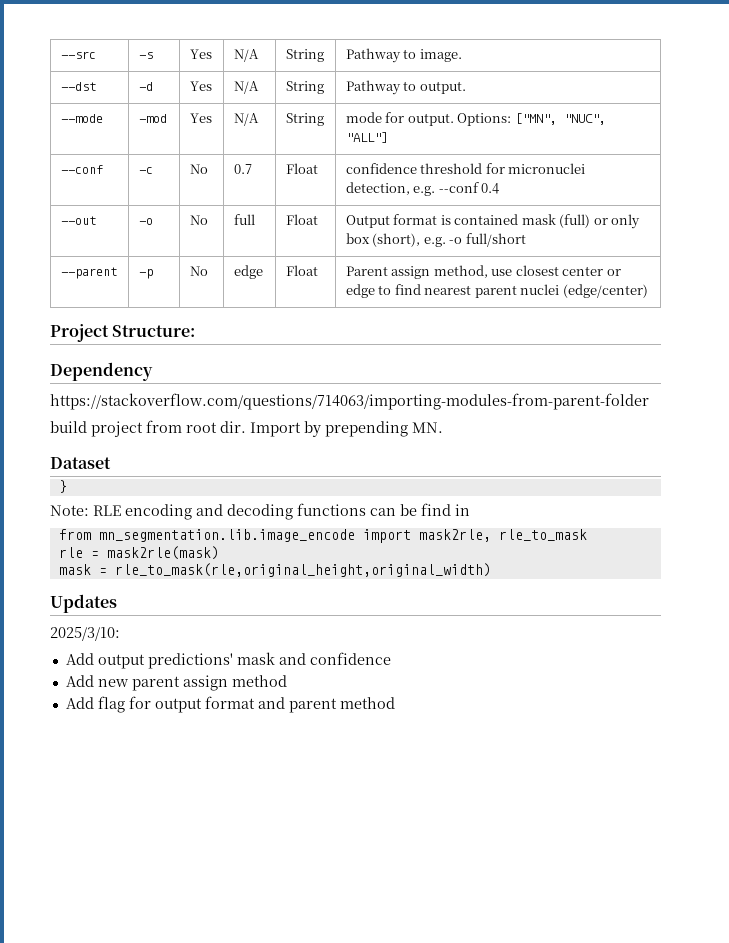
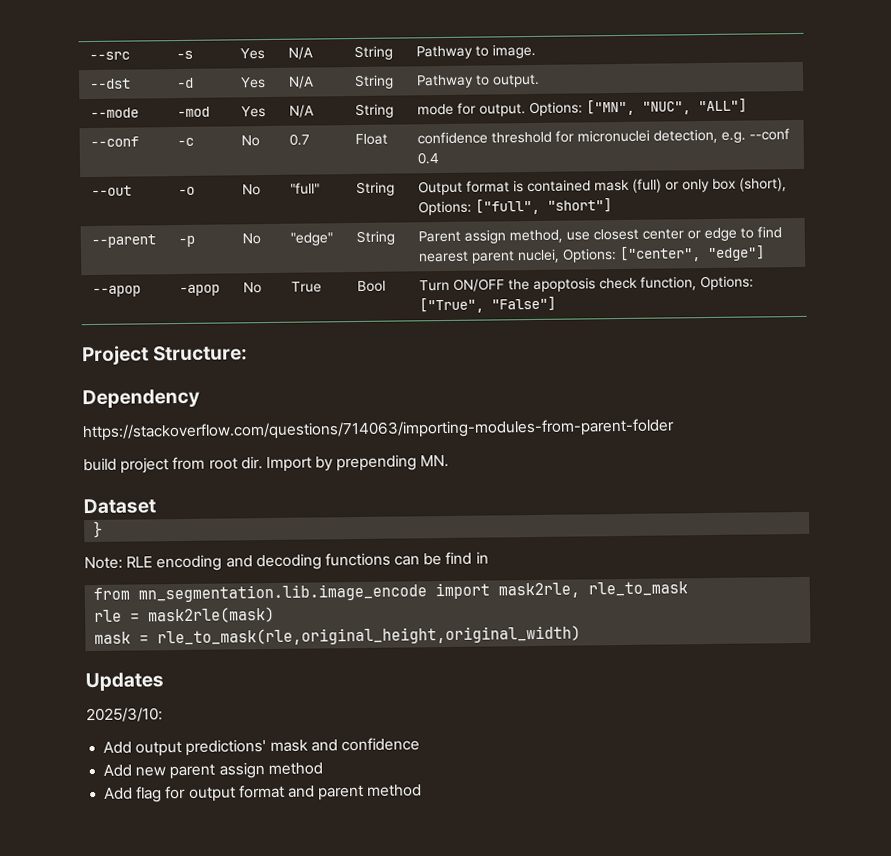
- --out | -o | No | full | Float | Output format is contained mask (full) or only box (short), e.g. -o full/short
+ --out | -o | No | "full" | String | Output format is contained mask (full) or only box (short), Options: ["full", "short"]
- --parent | -p | No | edge | Float | Parent assign method, use closest center or edge to find nearest parent nuclei (edge/center)
+ --parent | -p | No | "edge" | String | Parent assign method, use closest center or edge to find nearest parent nuclei, Options: ["center", "edge"]
+ --apop | -apop | No | True | Bool | Turn ON/OFF the apoptosis check function, Options: ["True", "False"]

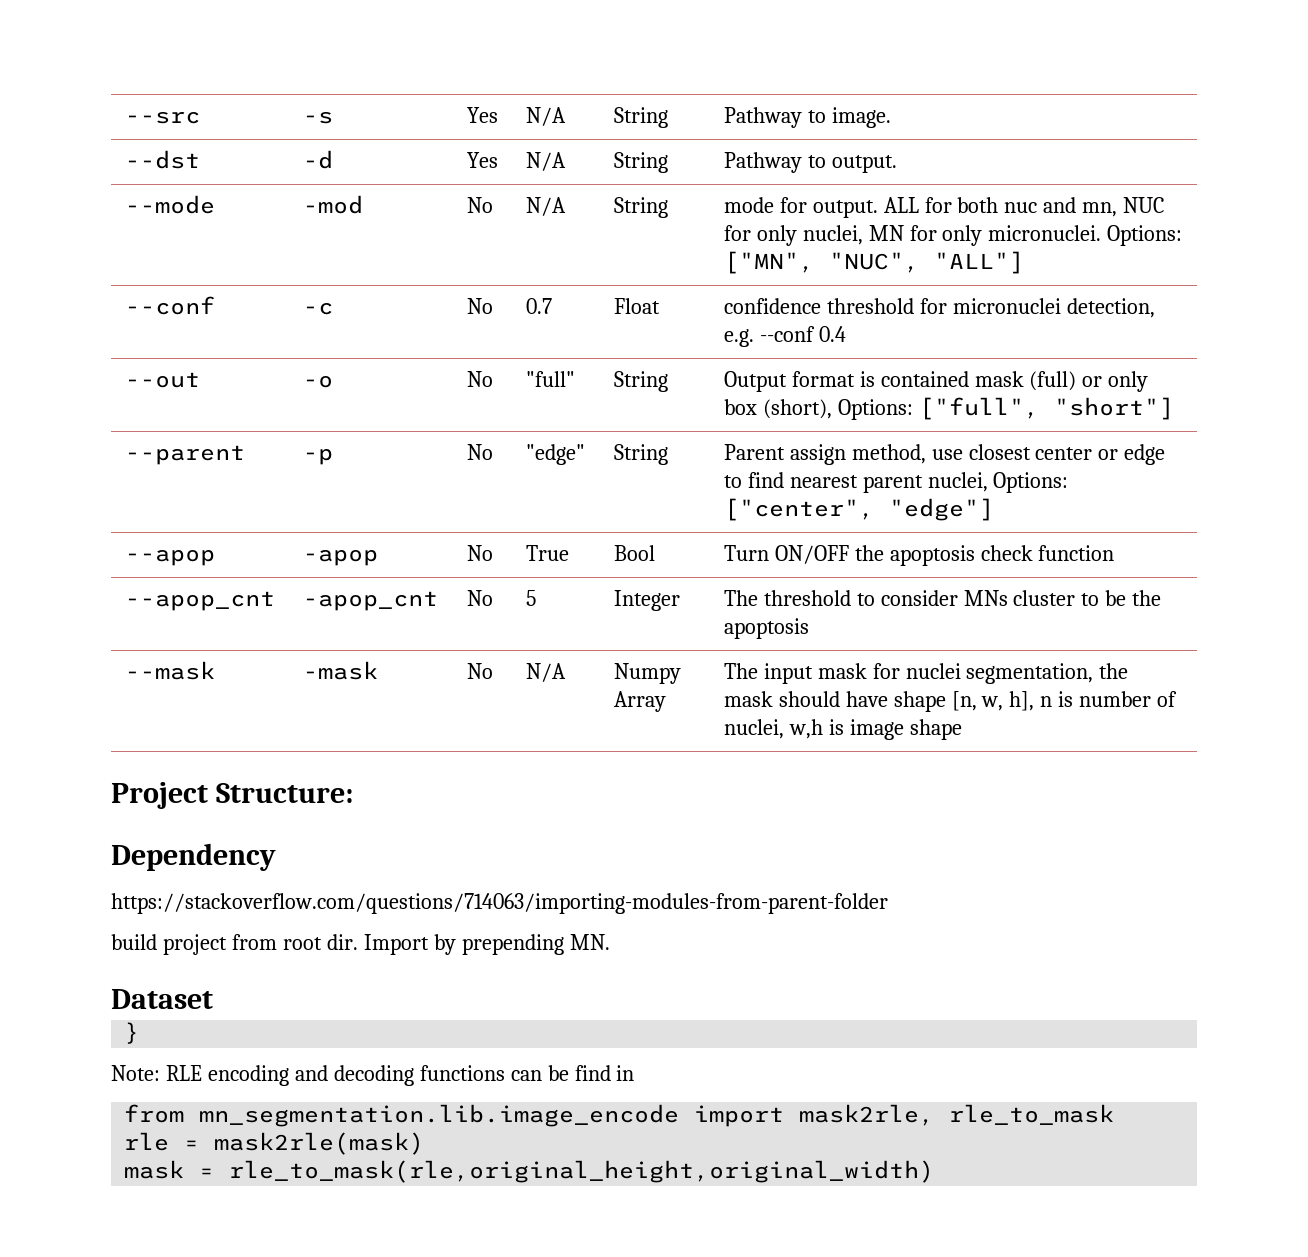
- --mode | -mod | Yes | N/A | String | mode for output. Options: ["MN", "NUC", "ALL"]
+ --mode | -mod | No | N/A | String | mode for output. ALL for both nuc and mn, NUC for only nuclei, MN for only micronuclei. Options: ["MN", "NUC", "ALL"]
- --apop | -apop | No | True | Bool | Turn ON/OFF the apoptosis check function, Options: ["True", "False"]
+ --apop | -apop | No | True | Bool | Turn ON/OFF the apoptosis check function
+ --apop_cnt | -apop_cnt | No | 5 | Integer | The threshold to consider MNs cluster to be the apoptosis
+ --mask | -mask | No | N/A | Numpy Array | The input mask for nuclei segmentation, the mask should have shape [n, w, h], n is number of nuclei, w,h is image shape
- Updates
- 2025/3/10:
- Add output predictions' mask and confidence
- Add new parent assign method
- Add flag for output format and parent method

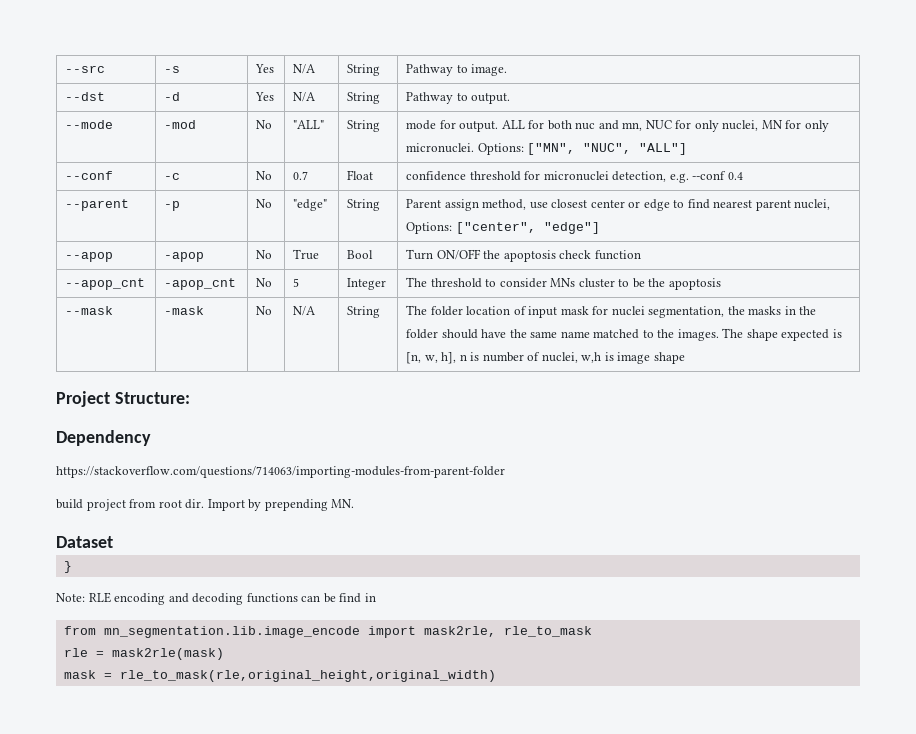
- --mode | -mod | No | N/A | String | mode for output. ALL for both nuc and mn, NUC for only nuclei, MN for only micronuclei. Options: ["MN", "NUC", "ALL"]
+ --mode | -mod | No | "ALL" | String | mode for output. ALL for both nuc and mn, NUC for only nuclei, MN for only micronuclei. Options: ["MN", "NUC", "ALL"]
- --out | -o | No | "full" | String | Output format is contained mask (full) or only box (short), Options: ["full", "short"]
- Numpy Array | The input mask for nuclei segmentation, the mask should have shape [n, w, h], n is number of nuclei, w,h is image shape
+ String | The folder location of input mask for nuclei segmentation, the masks in the folder should have the same name matched to the images. The shape expected is [n, w, h], n is number of nuclei, w,h is image shape

